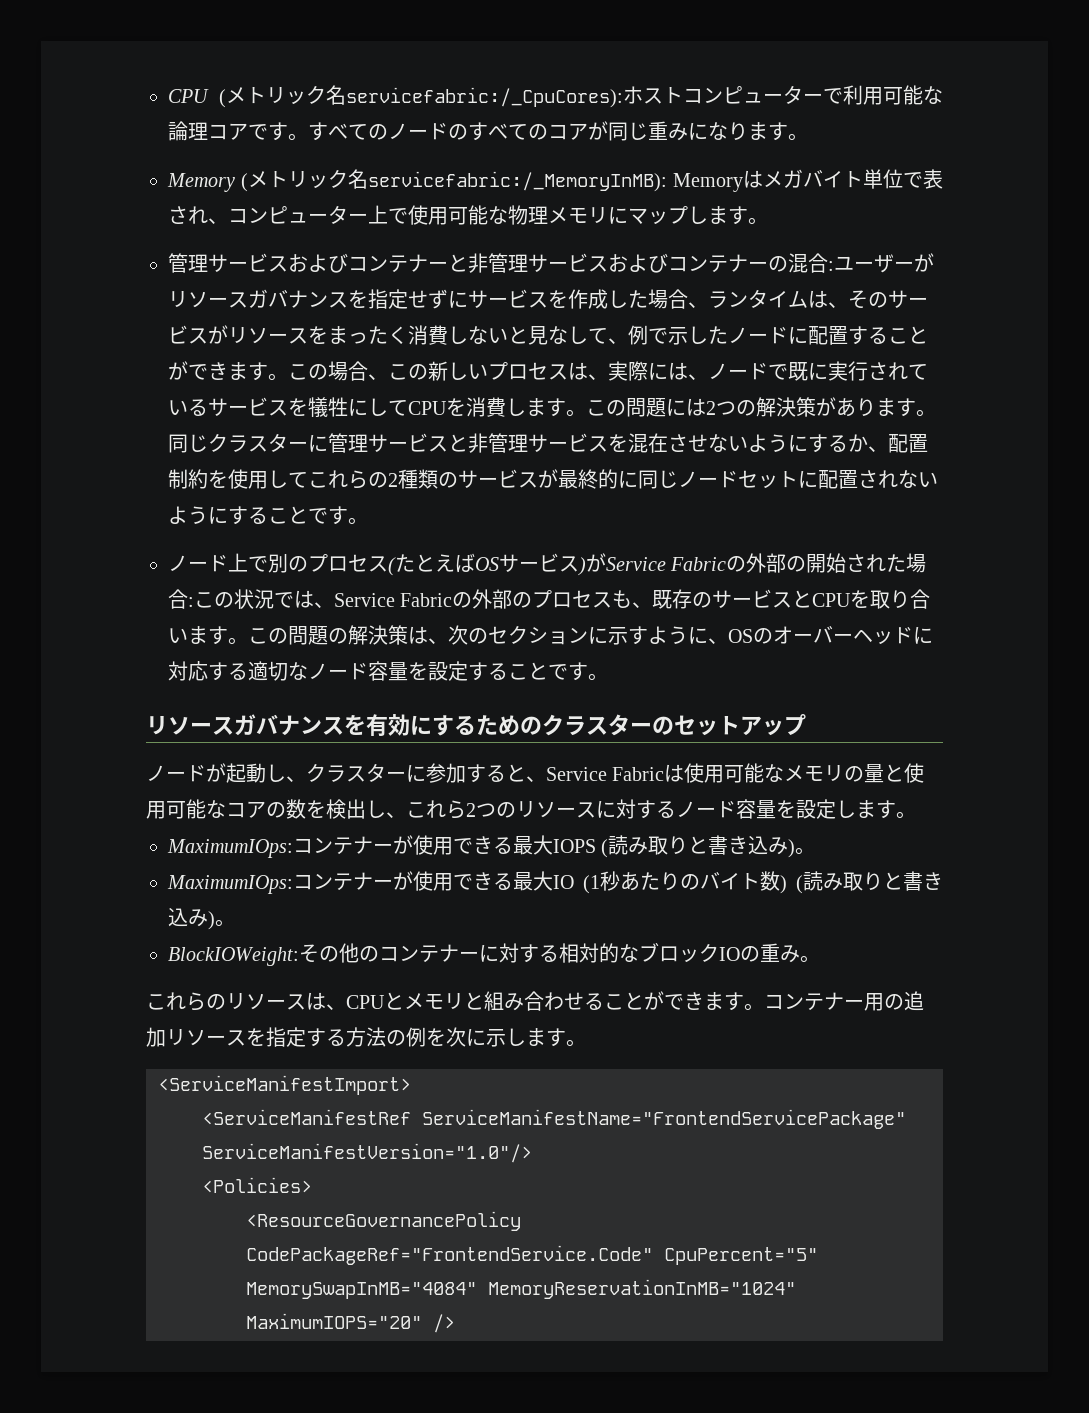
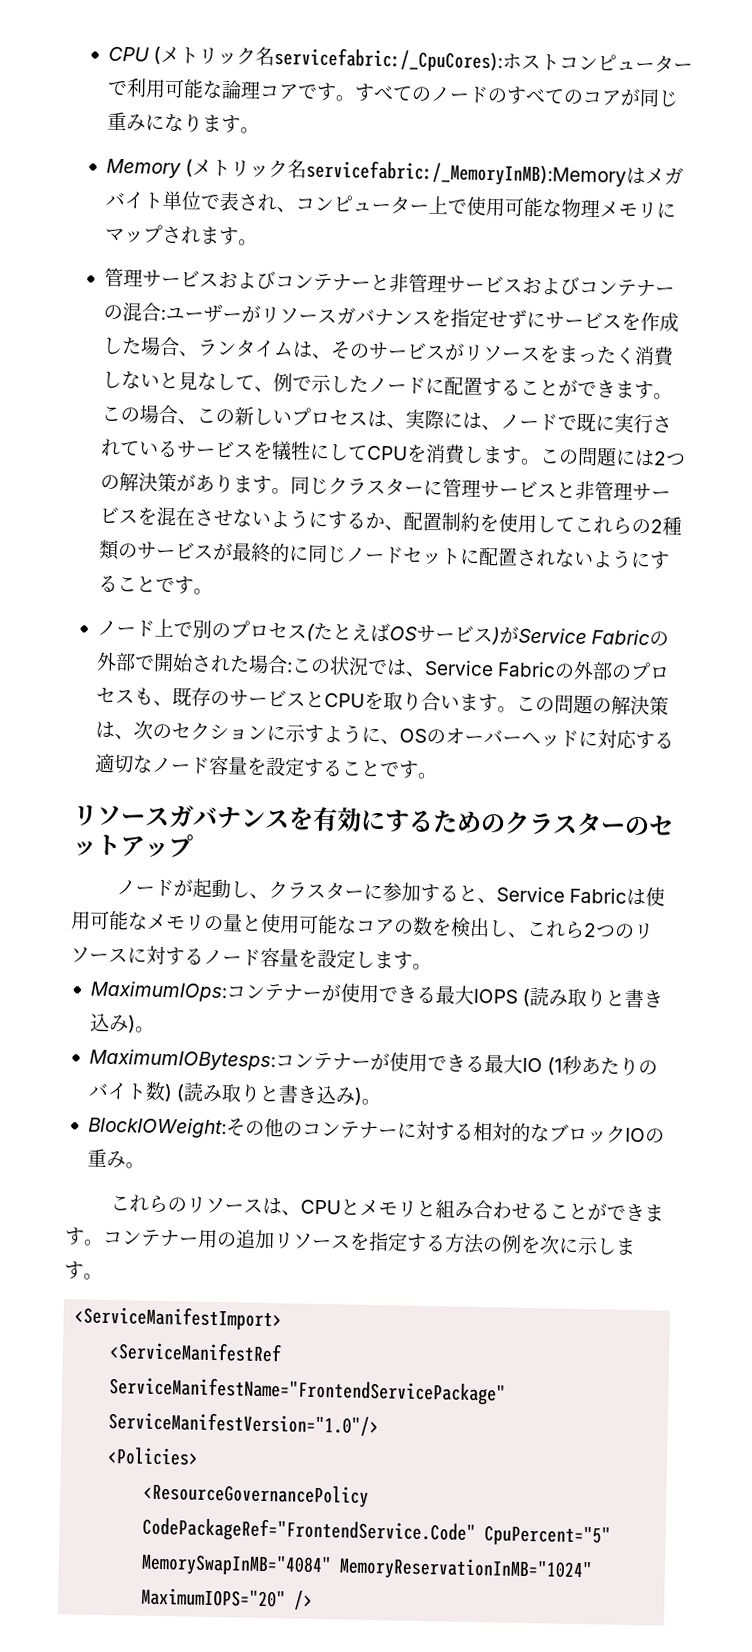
- Memory (メトリック名servicefabric:/_MemoryInMB): Memoryはメガバイト単位で表され、コンピューター上で使用可能な物理メモリにマップします。
+ Memory (メトリック名servicefabric:/_MemoryInMB):Memoryはメガバイト単位で表され、コンピューター上で使用可能な物理メモリにマップされます。
- ノード上で別のプロセス(たとえばOSサービス)がService Fabricの外部の開始された場合:この状況では、Service Fabricの外部のプロセスも、既存のサービスとCPUを取り合います。
+ ノード上で別のプロセス(たとえばOSサービス)がService Fabricの外部で開始された場合:この状況では、Service Fabricの外部のプロセスも、既存のサービスとCPUを取り合います。
- MaximumIOps:コンテナーが使用できる最大IO (1秒あたりのバイト数) (読み取りと書き込み)。
+ MaximumIOBytesps:コンテナーが使用できる最大IO (1秒あたりのバイト数) (読み取りと書き込み)。

